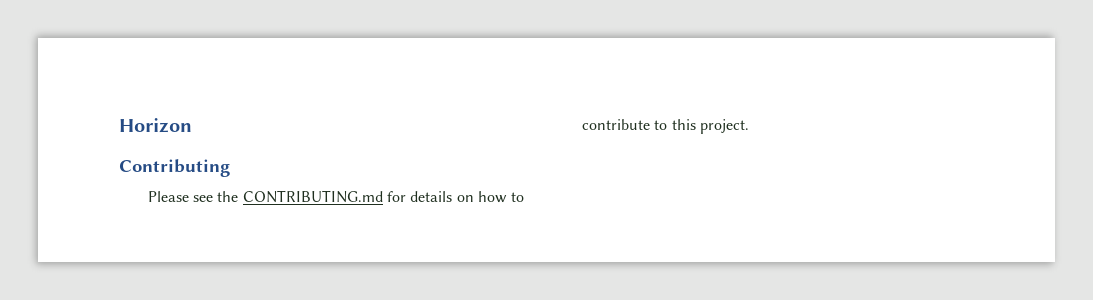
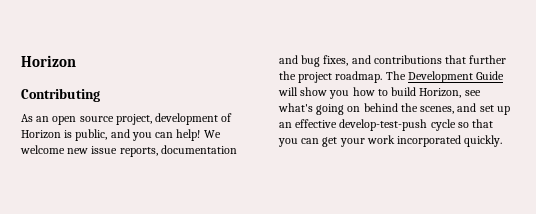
- Please see the CONTRIBUTING.md for details on how to contribute to this project.
+ As an open source project, development of Horizon is public, and you can help! We welcome new issue reports, documentation and bug fixes, and contributions that further the project roadmap. The Development Guide will show you how to build Horizon, see what's going on behind the scenes, and set up an effective develop-test-push cycle so that you can get your work incorporated quickly.

